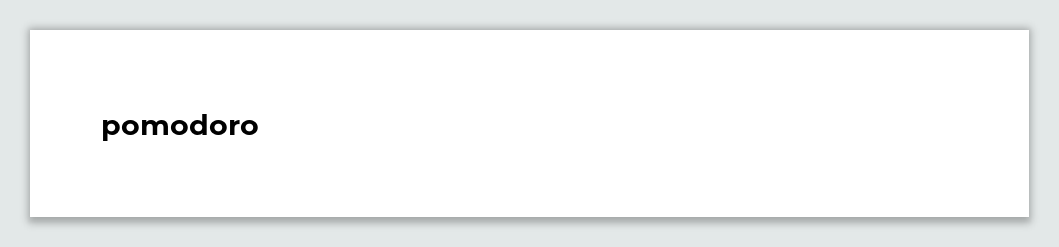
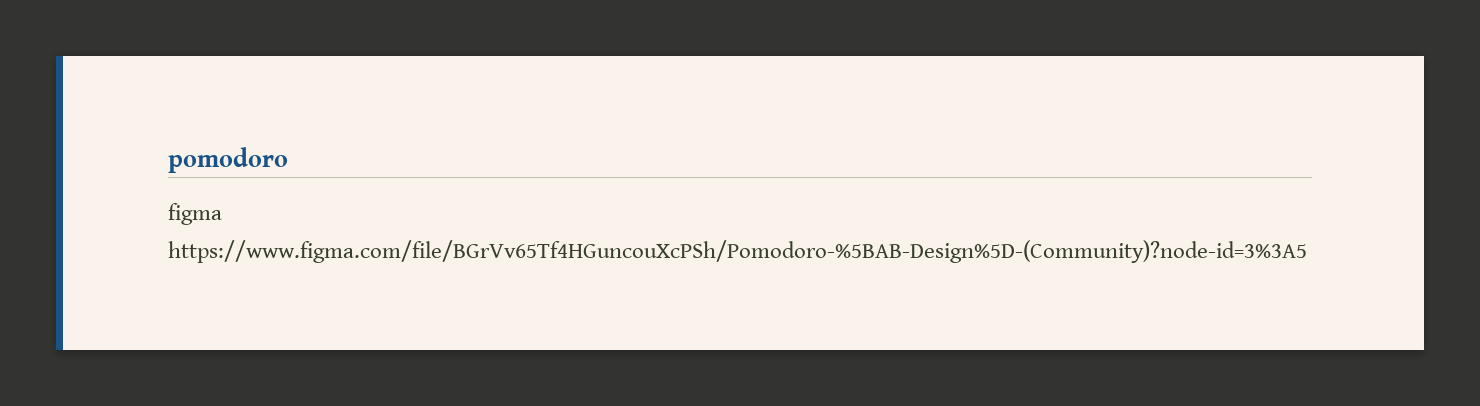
+ figma https://www.figma.com/file/BGrVv65Tf4HGuncouXcPSh/Pomodoro-%5BAB-Design%5D-(Community)?node-id=3%3A5

